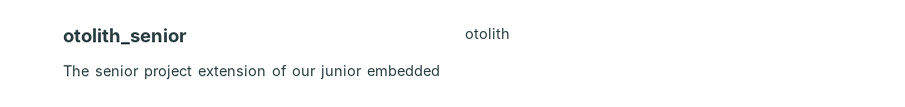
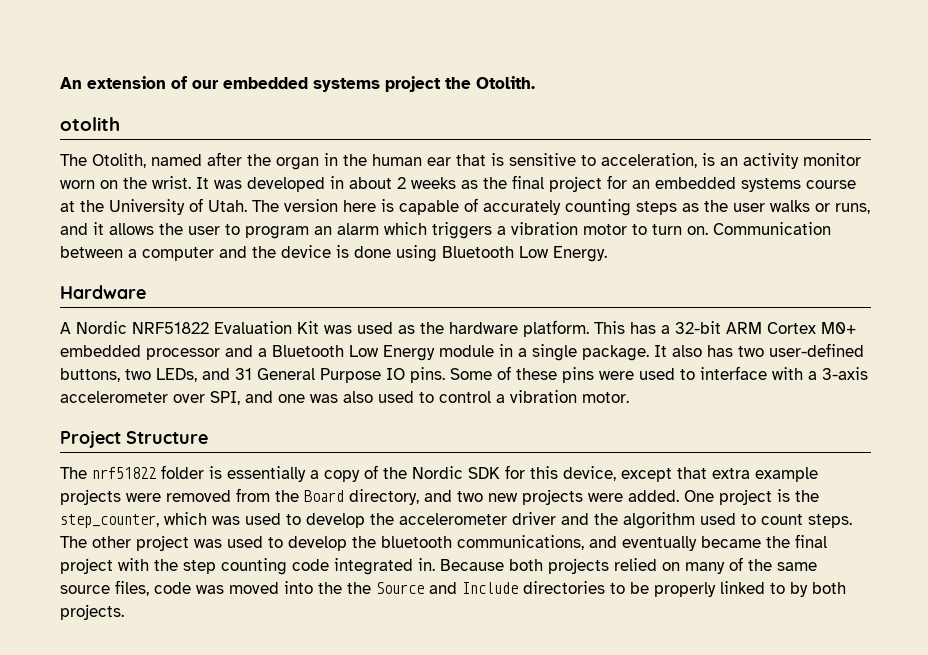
- otolith_senior
- The senior project extension of our junior embedded otolith
+ An extension of our embedded systems project the Otolith.
+ otolith
+ The Otolith, named after the organ in the human ear that is sensitive to acceleration, is an activity monitor worn on the wrist. It was developed in about 2 weeks as the final project for an embedded systems course at the University of Utah. The version here is capable of accurately counting steps as the user walks or runs, and it allows the user to program an alarm which triggers a vibration motor to turn on. Communication between a computer and the device is done using Bluetooth Low Energy.
+ Hardware
+ A Nordic NRF51822 Evaluation Kit was used as the hardware platform. This has a 32-bit ARM Cortex M0+ embedded processor and a Bluetooth Low Energy module in a single package. It also has two user-defined buttons, two LEDs, and 31 General Purpose IO pins. Some of these pins were used to interface with a 3-axis accelerometer over SPI, and one was also used to control a vibration motor.
+ Project Structure
+ The nrf51822 folder is essentially a copy of the Nordic SDK for this device, except that extra example projects were removed from the Board directory, and two new projects were added. One project is the step_counter, which was used to develop the accelerometer driver and the algorithm used to count steps. The other project was used to develop the bluetooth communications, and eventually became the final project with the step counting code integrated in. Because both projects relied on many of the same source files, code was moved into the the Source and Include directories to be properly linked to by both projects.

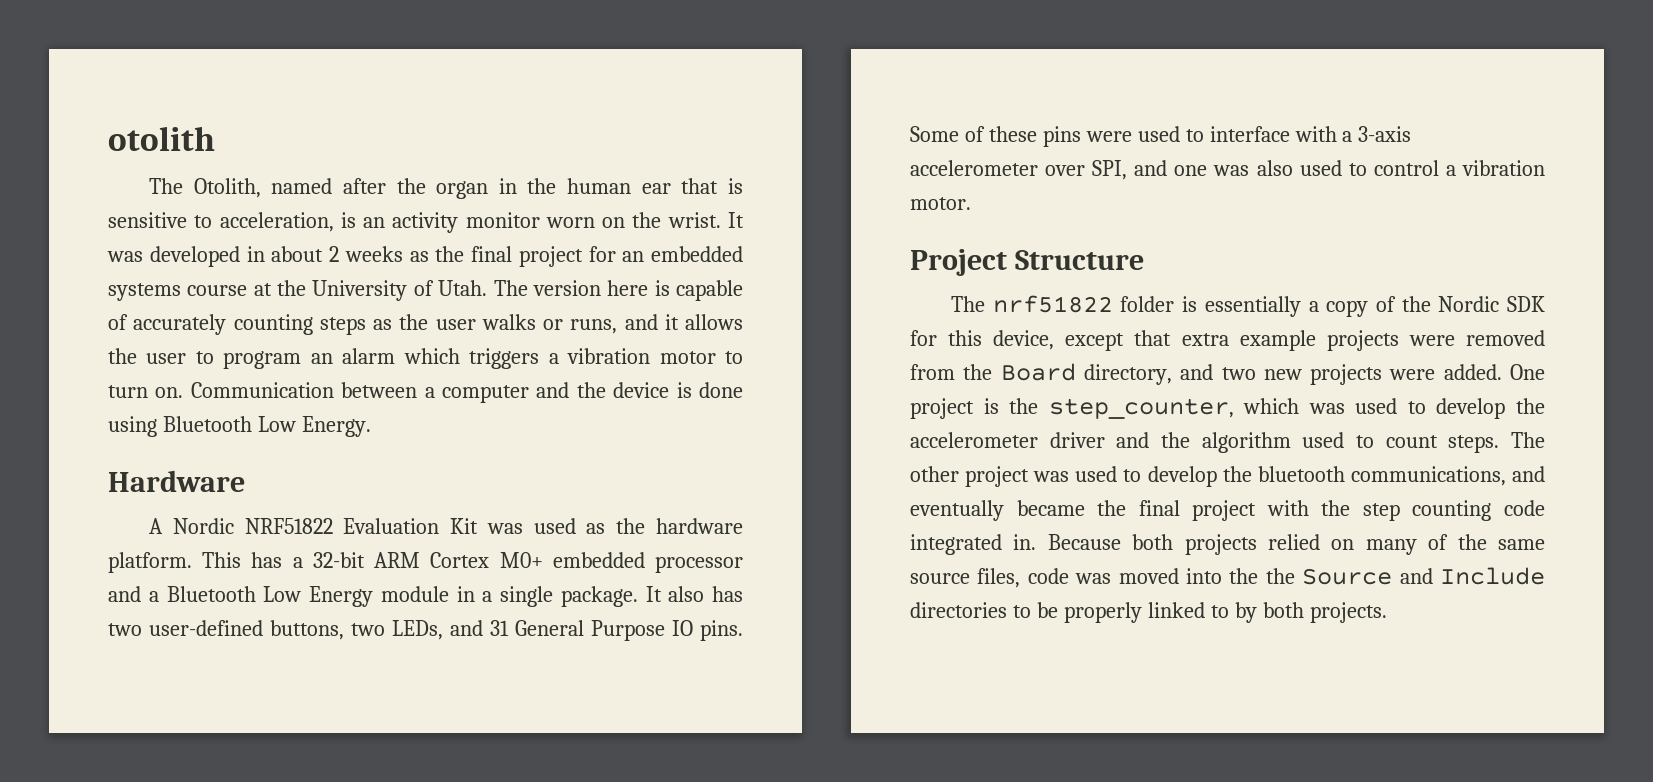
- An extension of our embedded systems project the Otolith.

